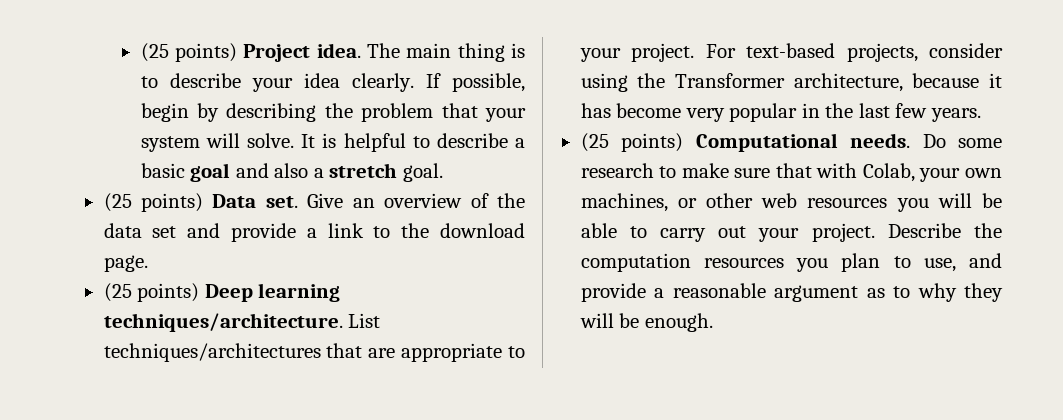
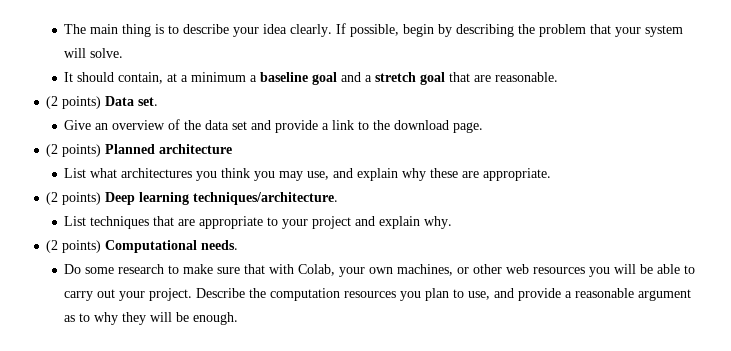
- (25 points) Project idea.
- If possible, begin by describing the problem that your system will solve. It is helpful to describe a basic goal and also a stretch goal.
- (25 points) Data set. Give an overview of the data set and provide a link to the download page.
+ If possible, begin by describing the problem that your system will solve.
+ It should contain, at a minimum a baseline goal and a stretch goal that are reasonable.
+ (2 points) Data set.
+ Give an overview of the data set and provide a link to the download page.
- (25 points) Deep learning techniques/architecture. List techniques/architectures that are appropriate to your project. For text-based projects, consider using the Transformer architecture, because it has become very popular in the last few years.
- (25 points) Computational needs. Do some research to make sure that with Colab, your own machines, or other web resources you will be able to carry out your project.
+ (2 points) Planned architecture
+ List what architectures you think you may use, and explain why these are appropriate.
+ (2 points) Deep learning techniques/architecture.
+ List techniques that are appropriate to your project and explain why.
+ (2 points) Computational needs.
+ Do some research to make sure that with Colab, your own machines, or other web resources you will be able to carry out your project.

